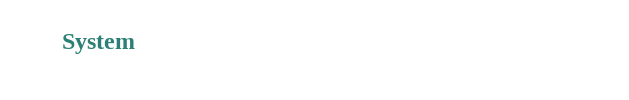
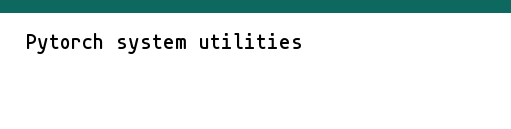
- System
+ Pytorch system utilities

